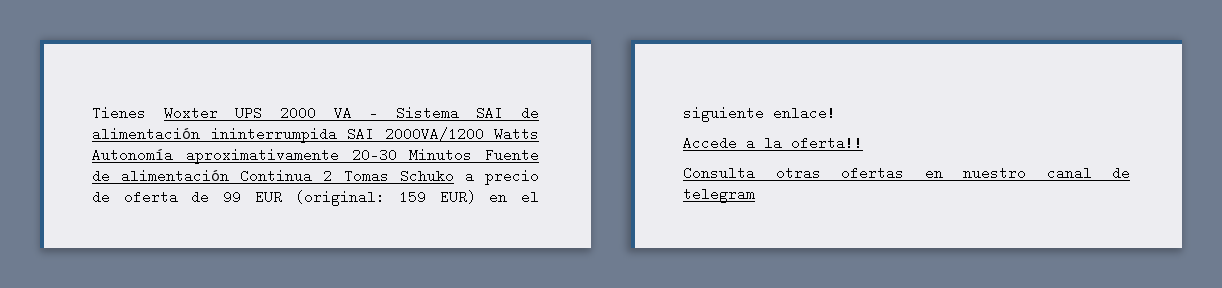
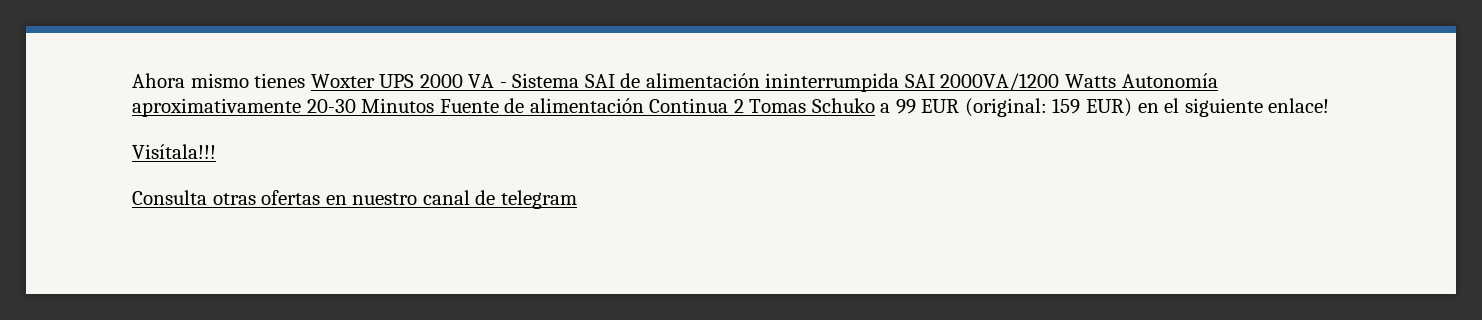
- Tienes Woxter UPS 2000 VA - Sistema SAI de alimentación ininterrumpida SAI 2000VA/1200 Watts Autonomía aproximativamente 20-30 Minutos Fuente de alimentación Continua 2 Tomas Schuko a precio de oferta de 99 EUR (original: 159 EUR) en el siguiente enlace!
+ Ahora mismo tienes Woxter UPS 2000 VA - Sistema SAI de alimentación ininterrumpida SAI 2000VA/1200 Watts Autonomía aproximativamente 20-30 Minutos Fuente de alimentación Continua 2 Tomas Schuko a 99 EUR (original: 159 EUR) en el siguiente enlace!
- Accede a la oferta!!
+ Visítala!!!

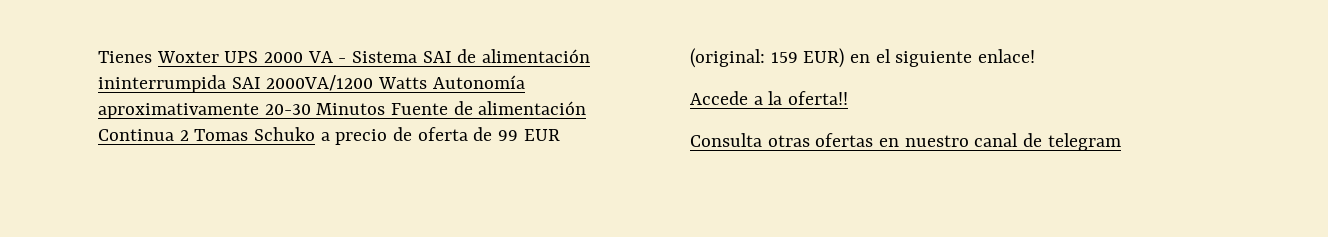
- Ahora mismo tienes Woxter UPS 2000 VA - Sistema SAI de alimentación ininterrumpida SAI 2000VA/1200 Watts Autonomía aproximativamente 20-30 Minutos Fuente de alimentación Continua 2 Tomas Schuko a 99 EUR (original: 159 EUR) en el siguiente enlace!
+ Tienes Woxter UPS 2000 VA - Sistema SAI de alimentación ininterrumpida SAI 2000VA/1200 Watts Autonomía aproximativamente 20-30 Minutos Fuente de alimentación Continua 2 Tomas Schuko a precio de oferta de 99 EUR (original: 159 EUR) en el siguiente enlace!
- Visítala!!!
+ Accede a la oferta!!

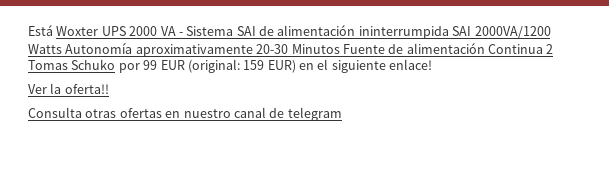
- Tienes Woxter UPS 2000 VA - Sistema SAI de alimentación ininterrumpida SAI 2000VA/1200 Watts Autonomía aproximativamente 20-30 Minutos Fuente de alimentación Continua 2 Tomas Schuko a precio de oferta de 99 EUR (original: 159 EUR) en el siguiente enlace!
+ Está Woxter UPS 2000 VA - Sistema SAI de alimentación ininterrumpida SAI 2000VA/1200 Watts Autonomía aproximativamente 20-30 Minutos Fuente de alimentación Continua 2 Tomas Schuko por 99 EUR (original: 159 EUR) en el siguiente enlace!
- Accede a la oferta!!
+ Ver la oferta!!

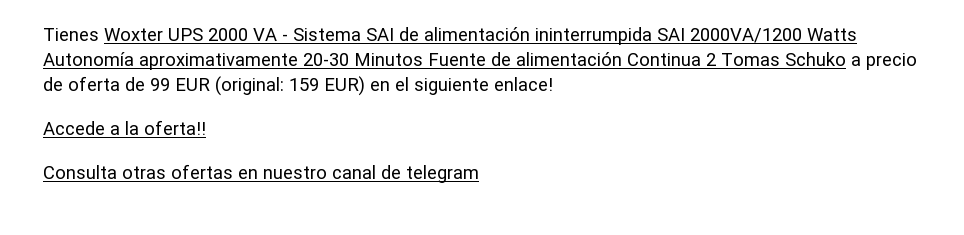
- Está Woxter UPS 2000 VA - Sistema SAI de alimentación ininterrumpida SAI 2000VA/1200 Watts Autonomía aproximativamente 20-30 Minutos Fuente de alimentación Continua 2 Tomas Schuko por 99 EUR (original: 159 EUR) en el siguiente enlace!
+ Tienes Woxter UPS 2000 VA - Sistema SAI de alimentación ininterrumpida SAI 2000VA/1200 Watts Autonomía aproximativamente 20-30 Minutos Fuente de alimentación Continua 2 Tomas Schuko a precio de oferta de 99 EUR (original: 159 EUR) en el siguiente enlace!
- Ver la oferta!!
+ Accede a la oferta!!

